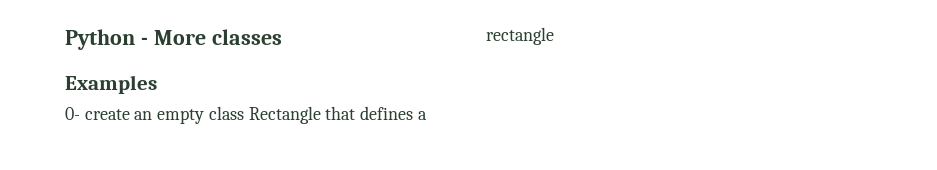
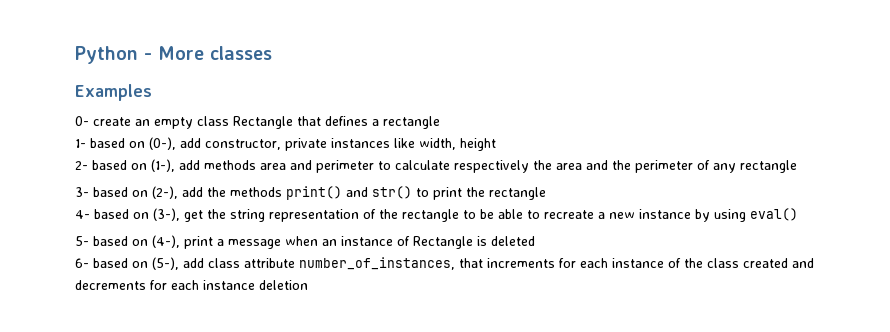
+ 1- based on (0-), add constructor, private instances like width, height
+ 2- based on (1-), add methods area and perimeter to calculate respectively the area and the perimeter of any rectangle
+ 3- based on (2-), add the methods print() and str() to print the rectangle
+ 4- based on (3-), get the string representation of the rectangle to be able to recreate a new instance by using eval()
+ 5- based on (4-), print a message when an instance of Rectangle is deleted
+ 6- based on (5-), add class attribute number_of_instances, that increments for each instance of the class created and decrements for each instance deletion

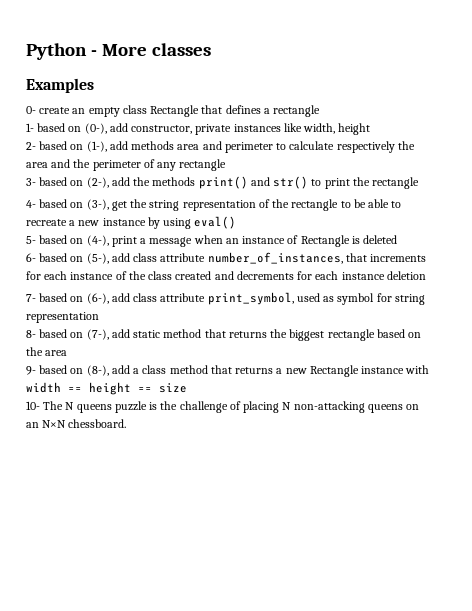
+ 7- based on (6-), add class attribute print_symbol, used as symbol for string representation
+ 8- based on (7-), add static method that returns the biggest rectangle based on the area
+ 9- based on (8-), add a class method that returns a new Rectangle instance with width == height == size
+ 10- The N queens puzzle is the challenge of placing N non-attacking queens on an N×N chessboard.

